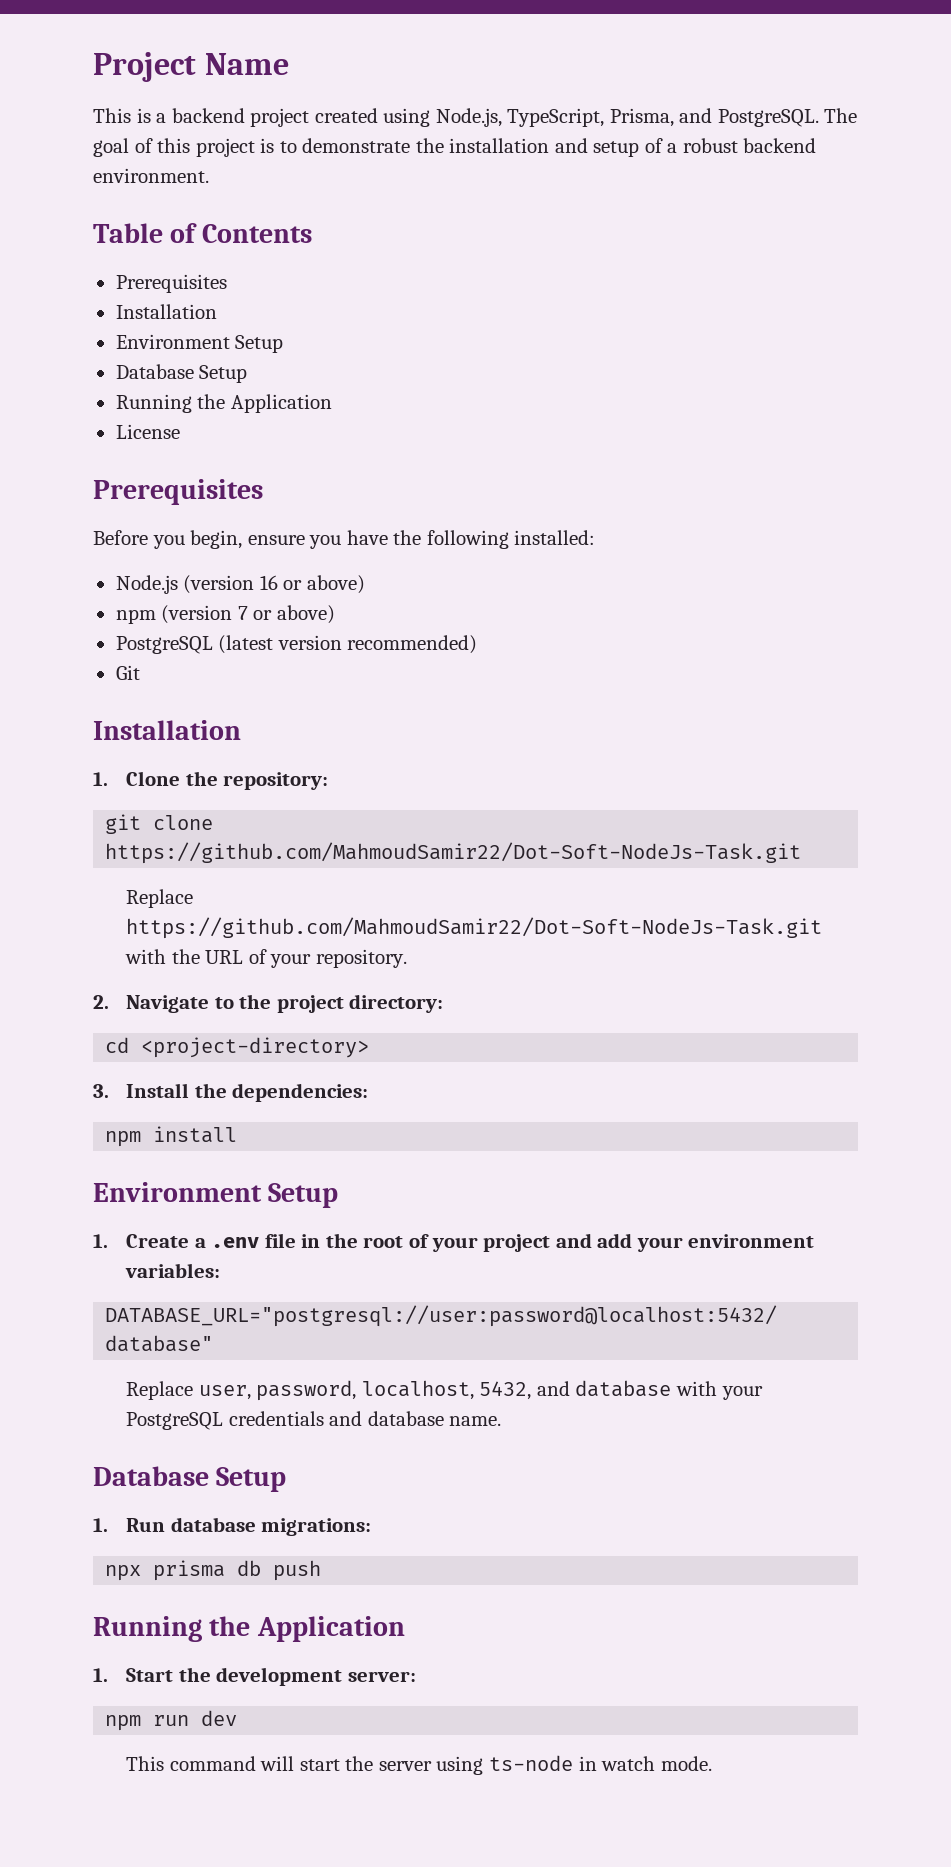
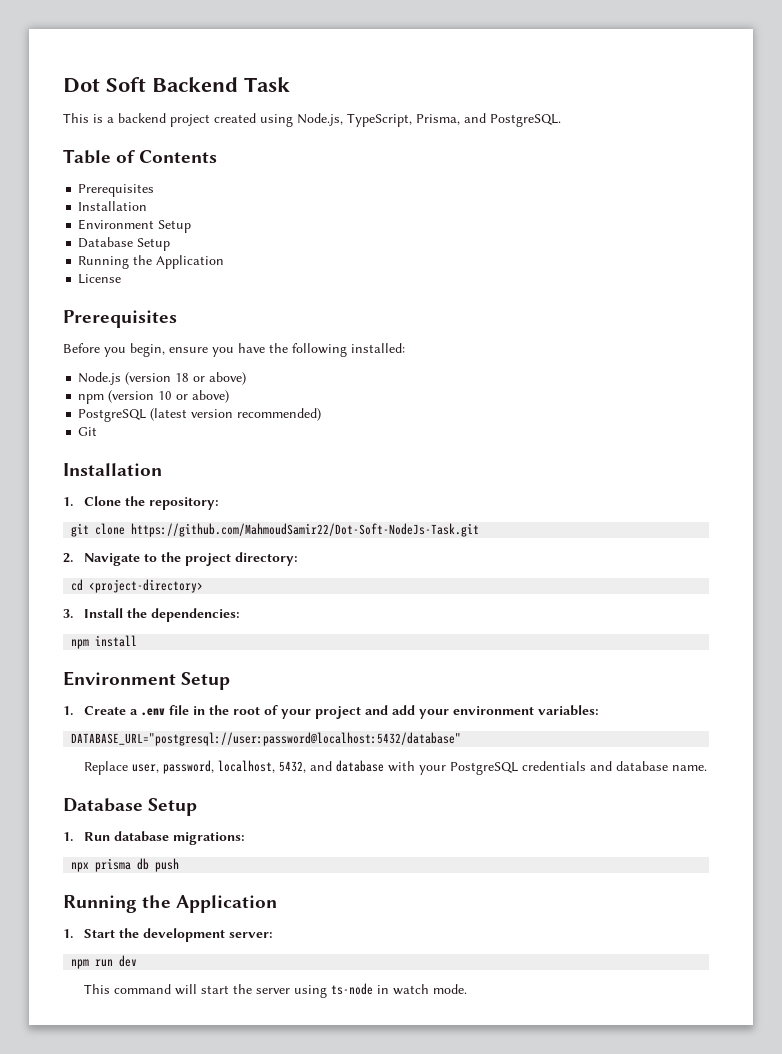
- Project Name
+ Dot Soft Backend Task
- The goal of this project is to demonstrate the installation and setup of a robust backend environment.
- Node.js (version 16 or above)
+ Node.js (version 18 or above)
- npm (version 7 or above)
+ npm (version 10 or above)
- Replace https://github.com/MahmoudSamir22/Dot-Soft-NodeJs-Task.git with the URL of your repository.

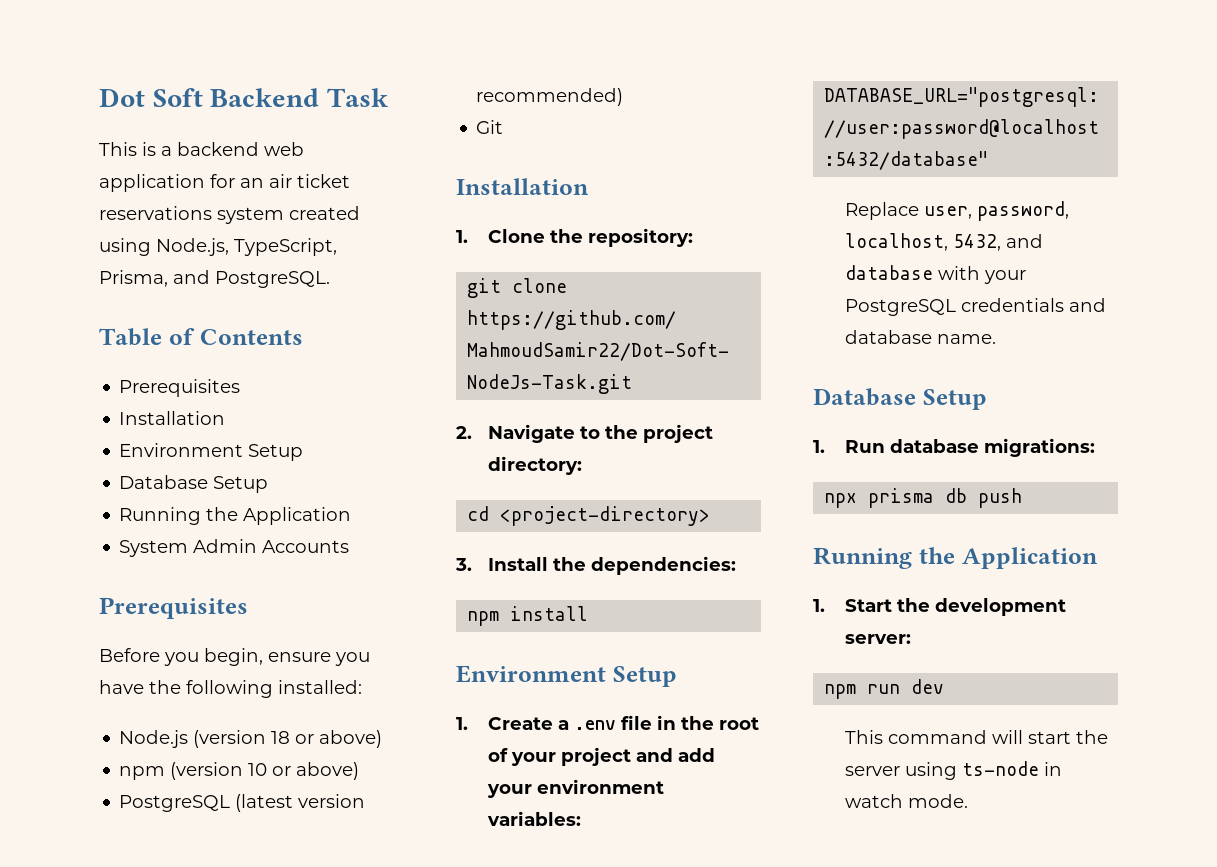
- This is a backend project created using Node.js, TypeScript, Prisma, and PostgreSQL.
+ This is a backend web application for an air ticket reservations system created using Node.js, TypeScript, Prisma, and PostgreSQL.
- License
+ System Admin Accounts

